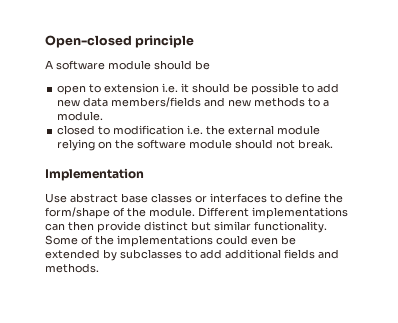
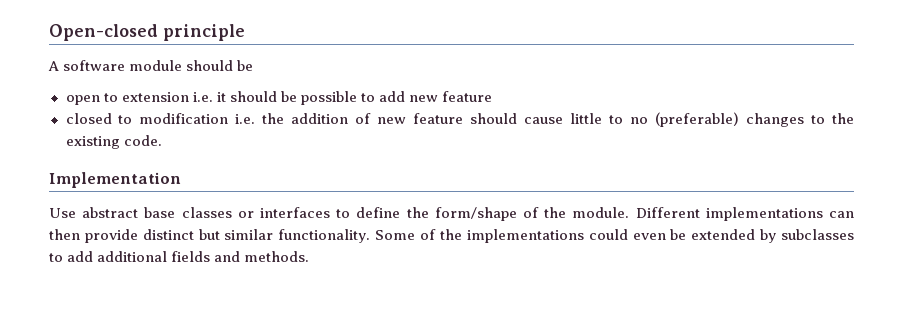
- open to extension i.e. it should be possible to add new data members/fields and new methods to a module.
+ open to extension i.e. it should be possible to add new feature
- closed to modification i.e. the external module relying on the software module should not break.
+ closed to modification i.e. the addition of new feature should cause little to no (preferable) changes to the existing code.

